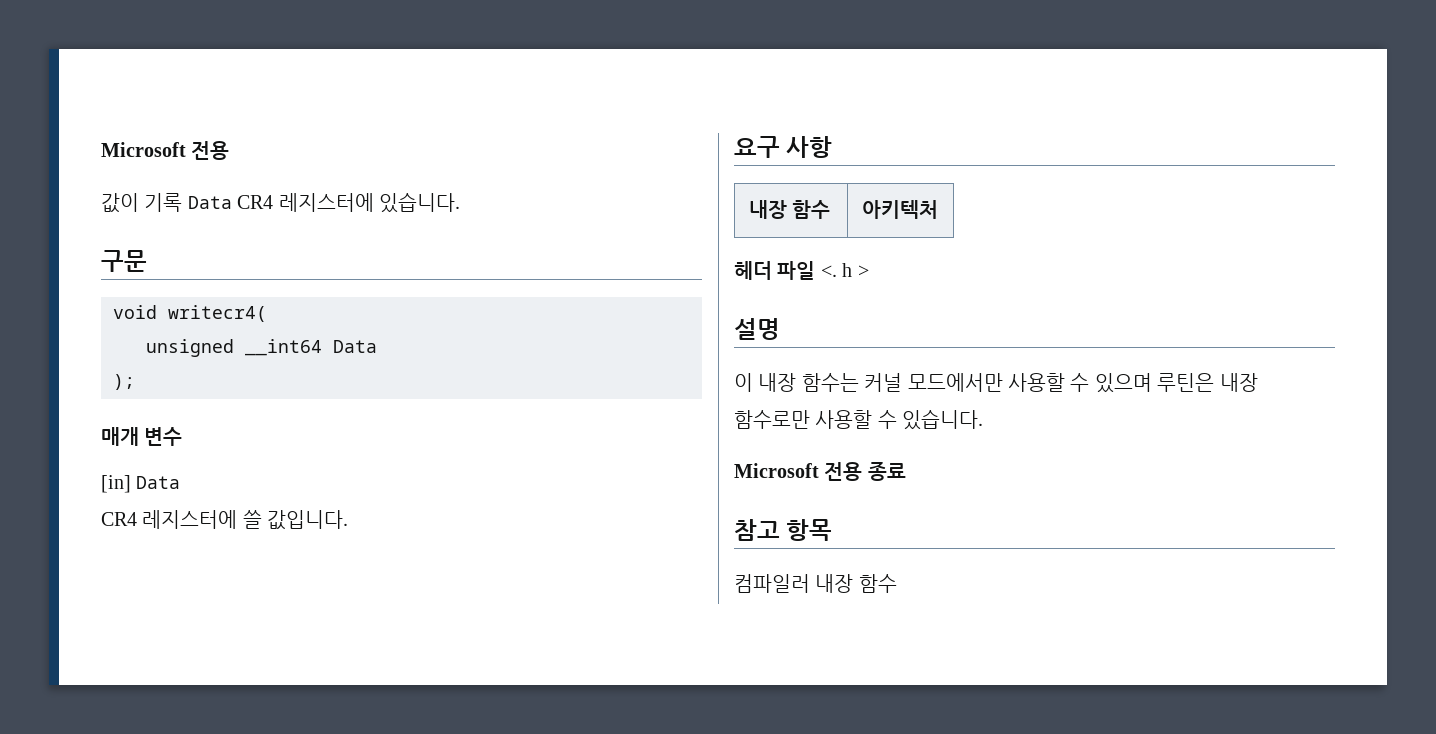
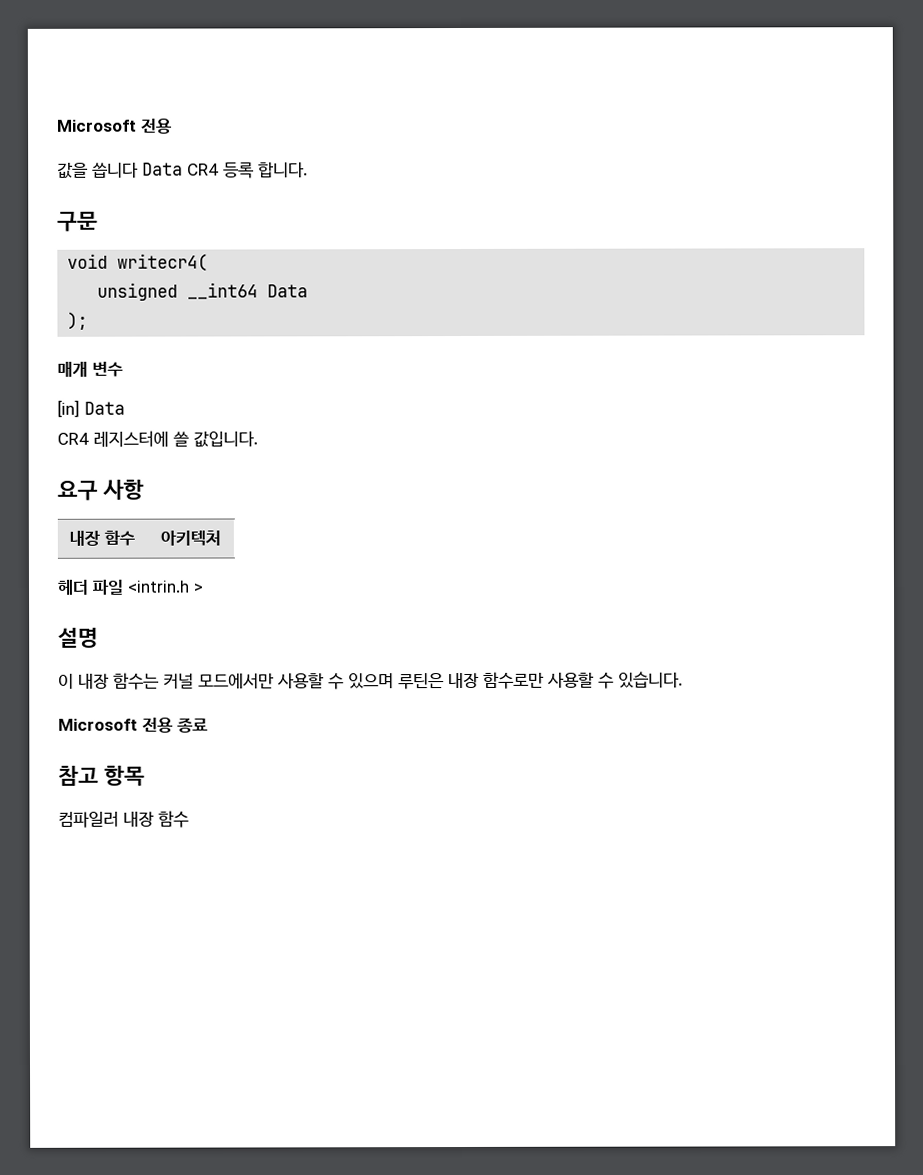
- 값이 기록 Data CR4 레지스터에 있습니다.
+ 값을 씁니다 Data CR4 등록 합니다.
- 헤더 파일 <. h >
+ 헤더 파일 <intrin.h >

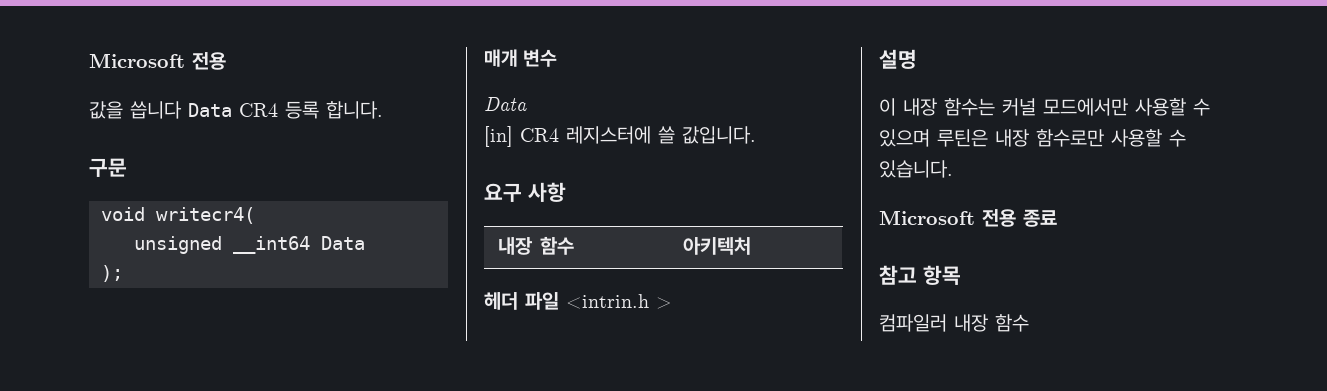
  매개 변수
- [in] Data
- CR4 레지스터에 쓸 값입니다.
+ Data
+ [in] CR4 레지스터에 쓸 값입니다.

